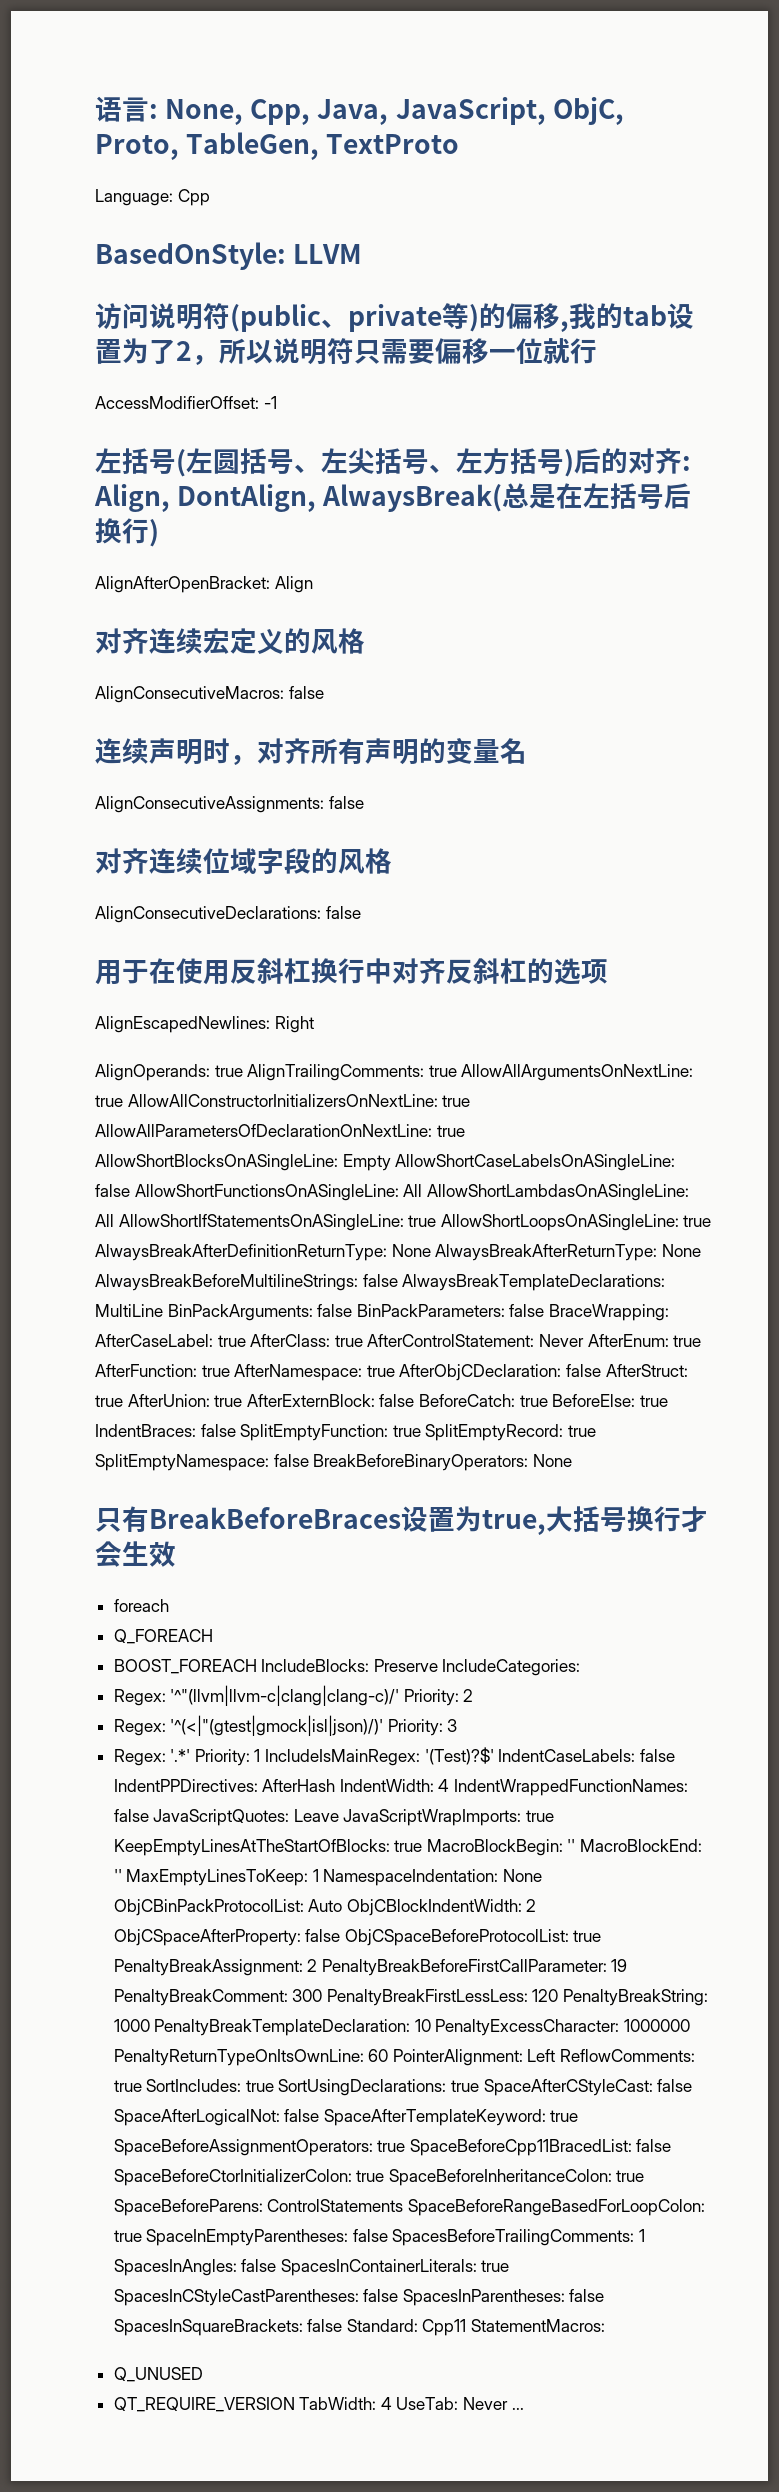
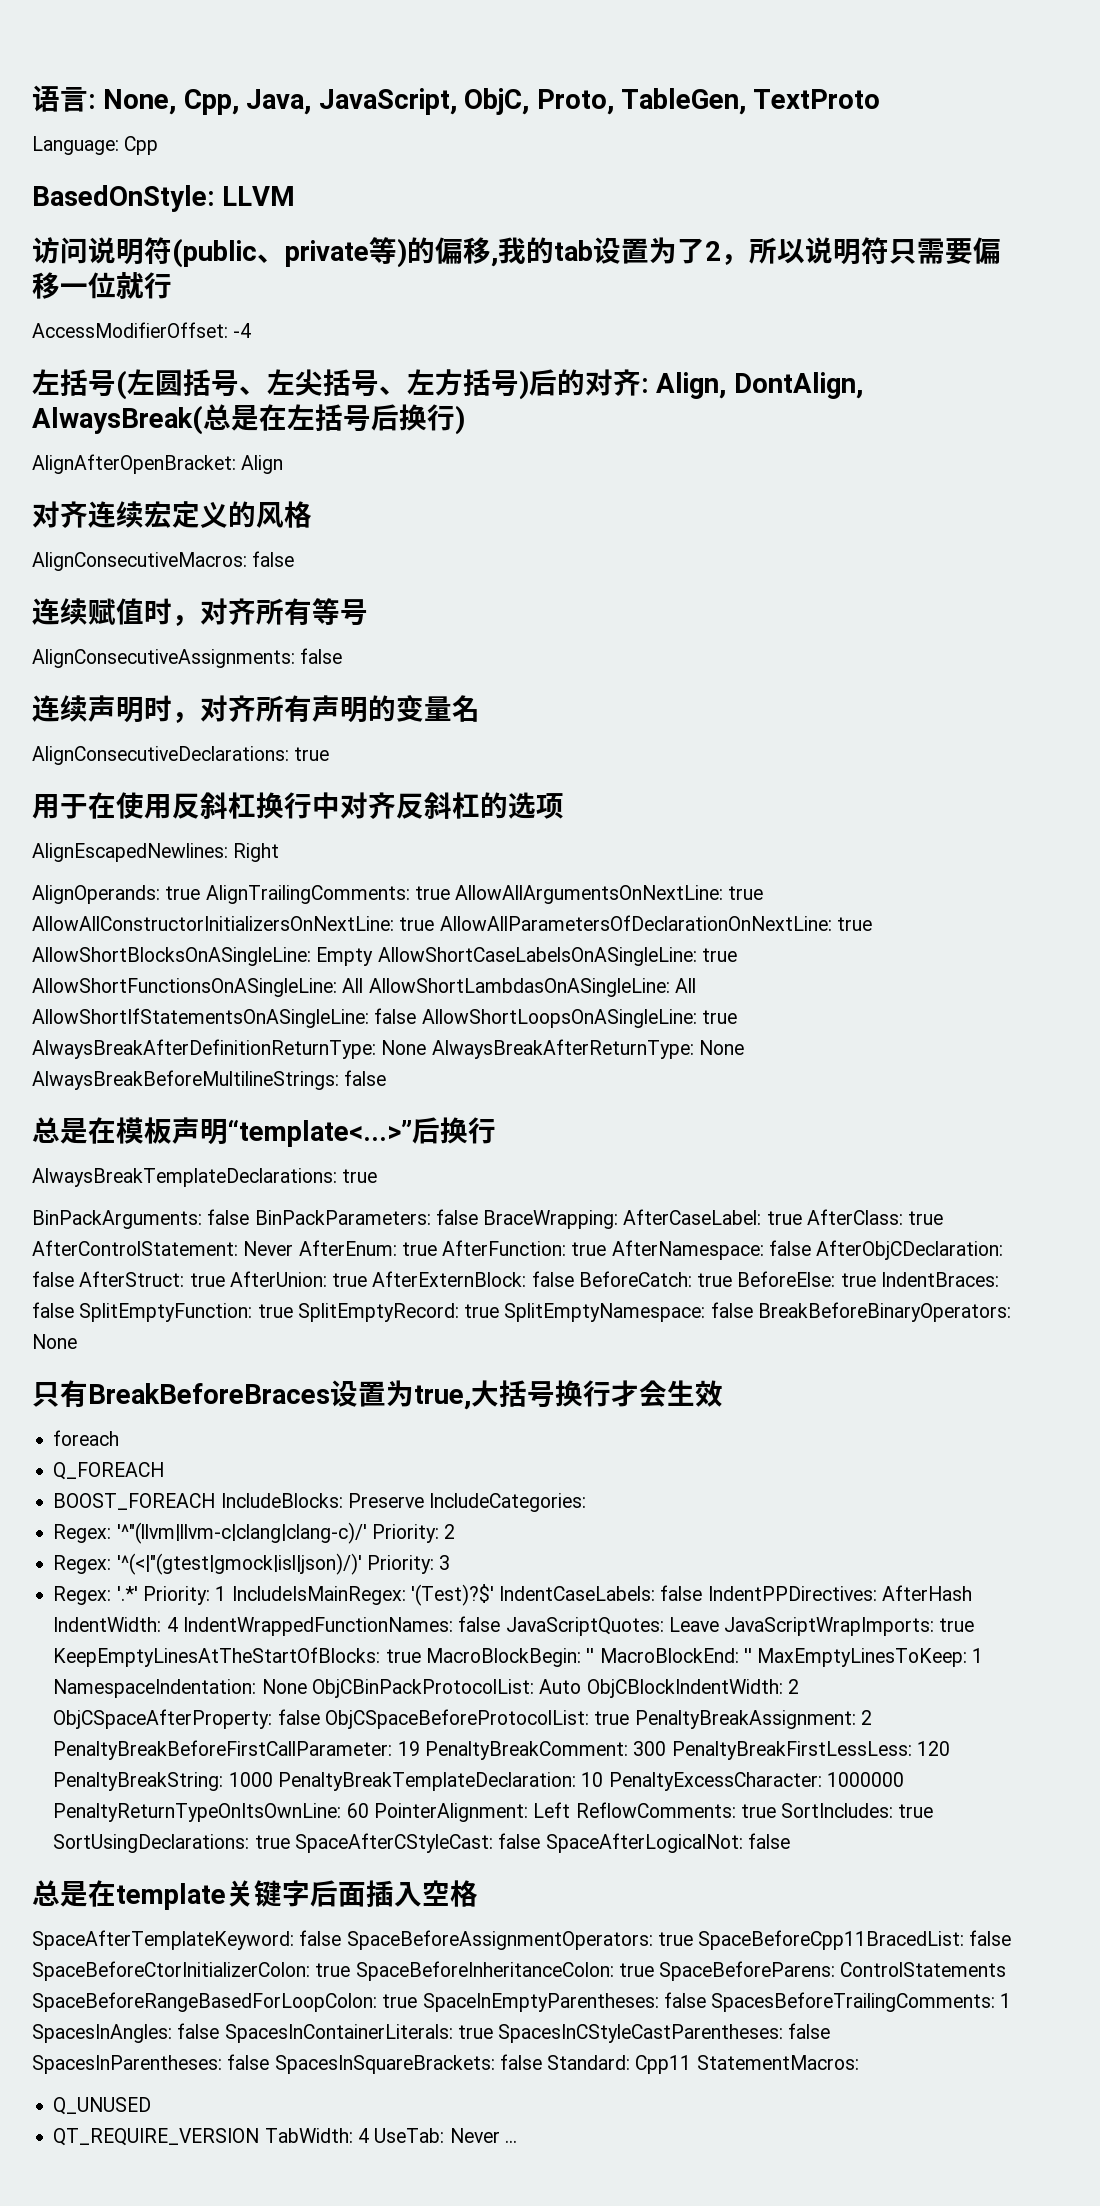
- AccessModifierOffset: -1
+ AccessModifierOffset: -4
+ 连续赋值时，对齐所有等号
+ AlignConsecutiveAssignments: false
- AlignConsecutiveAssignments: false
- 对齐连续位域字段的风格
- AlignConsecutiveDeclarations: false
+ AlignConsecutiveDeclarations: true
- false AllowShortFunctionsOnASingleLine:
+ true AllowShortFunctionsOnASingleLine:
- true AllowShortLoopsOnASingleLine:
+ false AllowShortLoopsOnASingleLine:
- None AlwaysBreakBeforeMultilineStrings: false AlwaysBreakTemplateDeclarations: MultiLine BinPackArguments:
+ None AlwaysBreakBeforeMultilineStrings: false
+ 总是在模板声明“template<...>”后换行
+ AlwaysBreakTemplateDeclarations: true
+ BinPackArguments:
- true AfterObjCDeclaration:
+ false AfterObjCDeclaration:
- false SpaceAfterLogicalNot: false SpaceAfterTemplateKeyword: true SpaceBeforeAssignmentOperators:
+ false SpaceAfterLogicalNot: false
+ 总是在template关键字后面插入空格
+ SpaceAfterTemplateKeyword: false SpaceBeforeAssignmentOperators:

